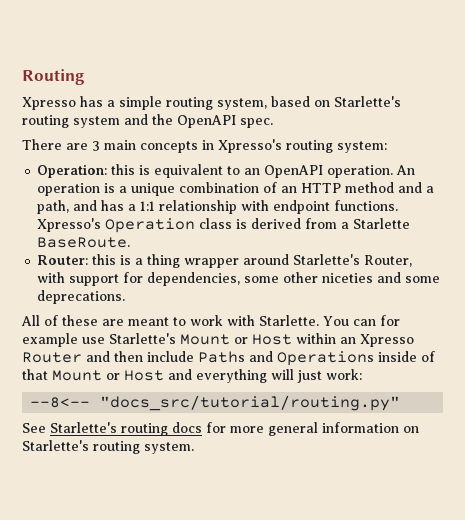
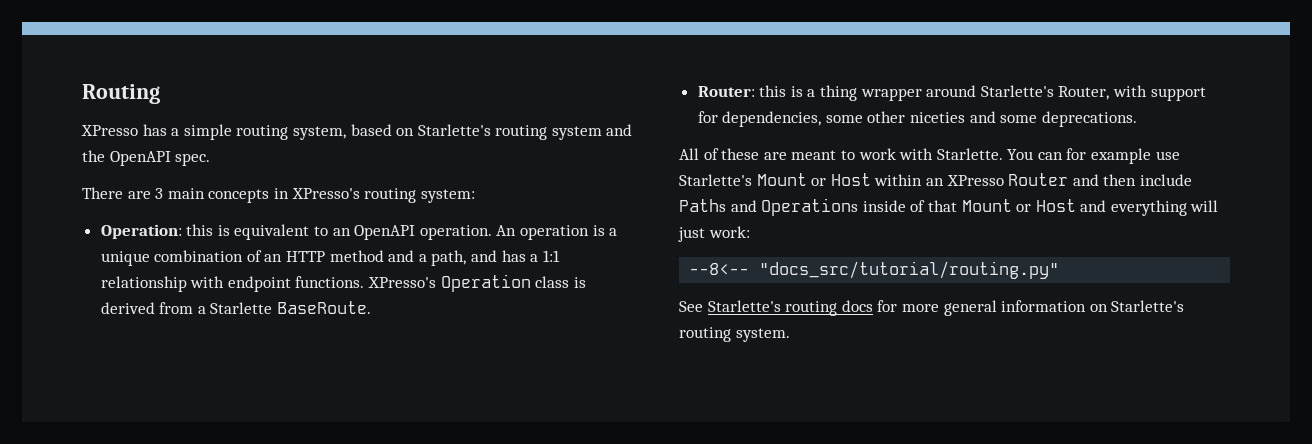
- Xpresso has a simple routing system, based on Starlette's routing system and the OpenAPI spec.
+ XPresso has a simple routing system, based on Starlette's routing system and the OpenAPI spec.
- There are 3 main concepts in Xpresso's routing system:
+ There are 3 main concepts in XPresso's routing system:
- Xpresso's Operation class is derived from a Starlette BaseRoute.
+ XPresso's Operation class is derived from a Starlette BaseRoute.
- You can for example use Starlette's Mount or Host within an Xpresso Router and then include Paths and Operations inside of that Mount or Host and everything will just work:
+ You can for example use Starlette's Mount or Host within an XPresso Router and then include Paths and Operations inside of that Mount or Host and everything will just work:

